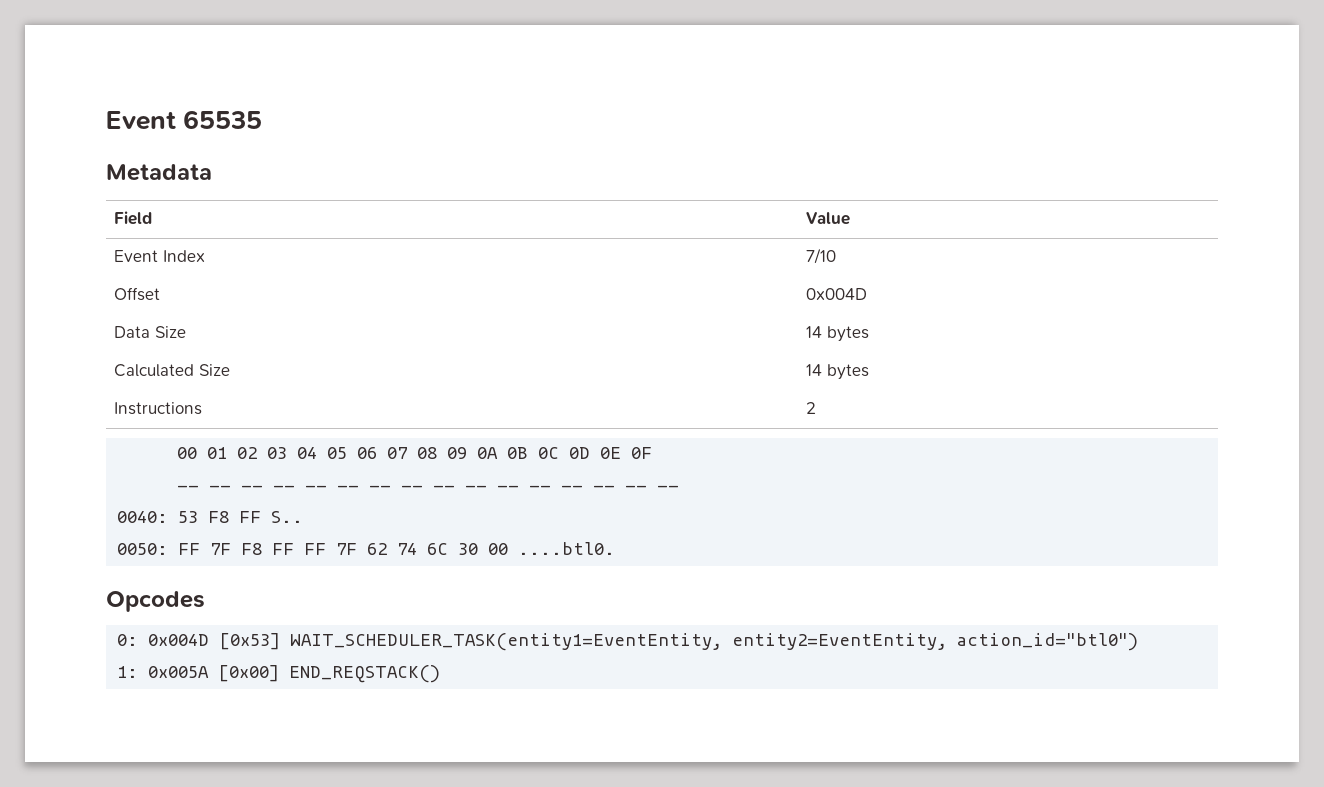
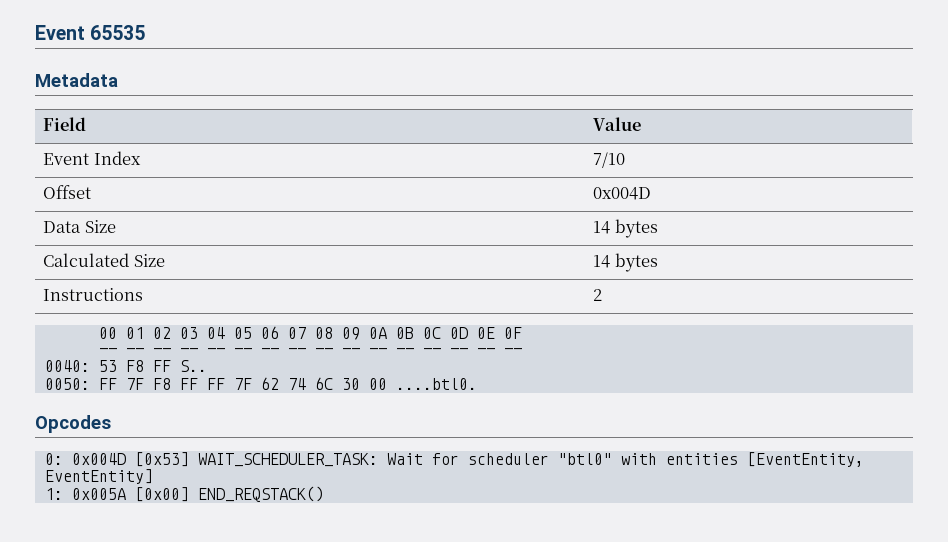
- 0: 0x004D [0x53] WAIT_SCHEDULER_TASK(entity1=EventEntity, entity2=EventEntity, action_id="btl0")
+ 0: 0x004D [0x53] WAIT_SCHEDULER_TASK: Wait for scheduler "btl0" with entities [EventEntity, EventEntity]

